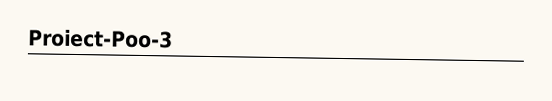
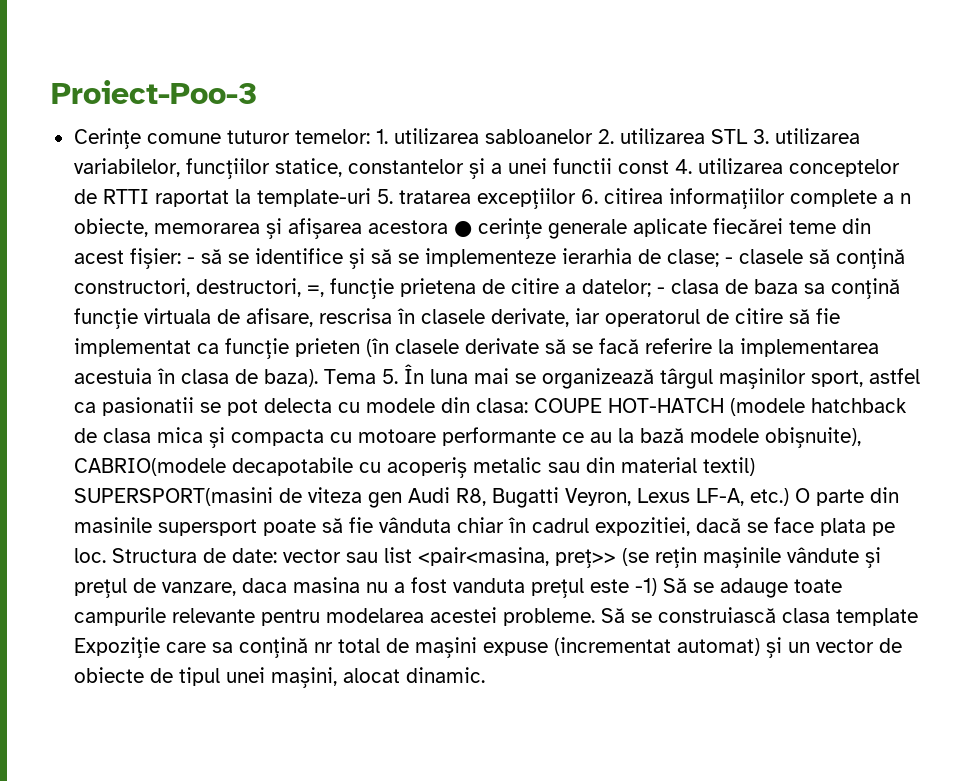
+ Cerințe comune tuturor temelor: 1. utilizarea sabloanelor 2. utilizarea STL 3. utilizarea variabilelor, funcțiilor statice, constantelor și a unei functii const 4. utilizarea conceptelor de RTTI raportat la template-uri 5. tratarea excepțiilor 6. citirea informațiilor complete a n obiecte, memorarea și afișarea acestora ● cerințe generale aplicate fiecărei teme din acest fișier: - să se identifice și să se implementeze ierarhia de clase; - clasele să conțină constructori, destructori, =, funcție prietena de citire a datelor; - clasa de baza sa conțină funcție virtuala de afisare, rescrisa în clasele derivate, iar operatorul de citire să fie implementat ca funcție prieten (în clasele derivate să se facă referire la implementarea acestuia în clasa de baza). Tema 5. În luna mai se organizează târgul mașinilor sport, astfel ca pasionatii se pot delecta cu modele din clasa: COUPE HOT-HATCH (modele hatchback de clasa mica și compacta cu motoare performante ce au la bază modele obișnuite), CABRIO(modele decapotabile cu acoperiș metalic sau din material textil) SUPERSPORT(masini de viteza gen Audi R8, Bugatti Veyron, Lexus LF-A, etc.) O parte din masinile supersport poate să fie vânduta chiar în cadrul expozitiei, dacă se face plata pe loc. Structura de date: vector sau list <pair<masina, preț>> (se rețin mașinile vândute și prețul de vanzare, daca masina nu a fost vanduta prețul este -1) Să se adauge toate campurile relevante pentru modelarea acestei probleme. Să se construiască clasa template Expoziție care sa conțină nr total de mașini expuse (incrementat automat) și un vector de obiecte de tipul unei mașini, alocat dinamic.

